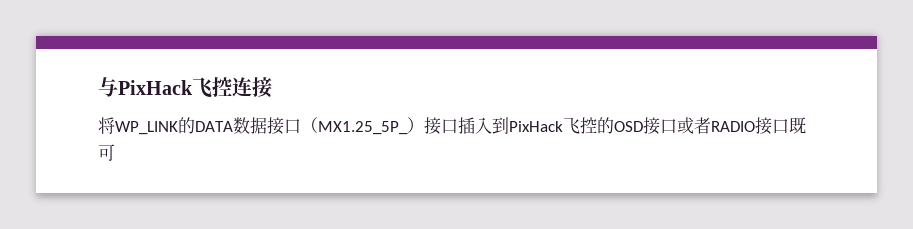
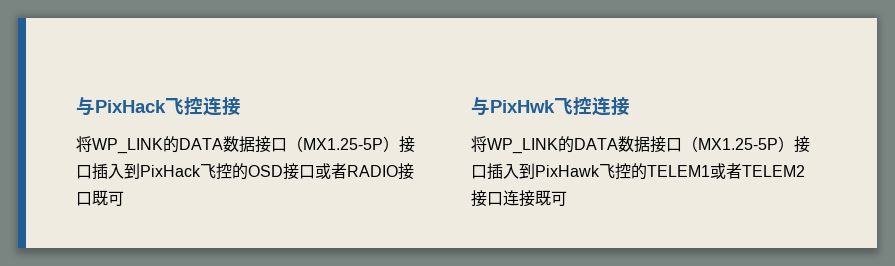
- 将WP_LINK的DATA数据接口（MX1.25_5P_）接口插入到PixHack飞控的OSD接口或者RADIO接口既可
+ 将WP_LINK的DATA数据接口（MX1.25-5P）接口插入到PixHack飞控的OSD接口或者RADIO接口既可
+ 与PixHwk飞控连接
+ 将WP_LINK的DATA数据接口（MX1.25-5P）接口插入到PixHawk飞控的TELEM1或者TELEM2接口连接既可

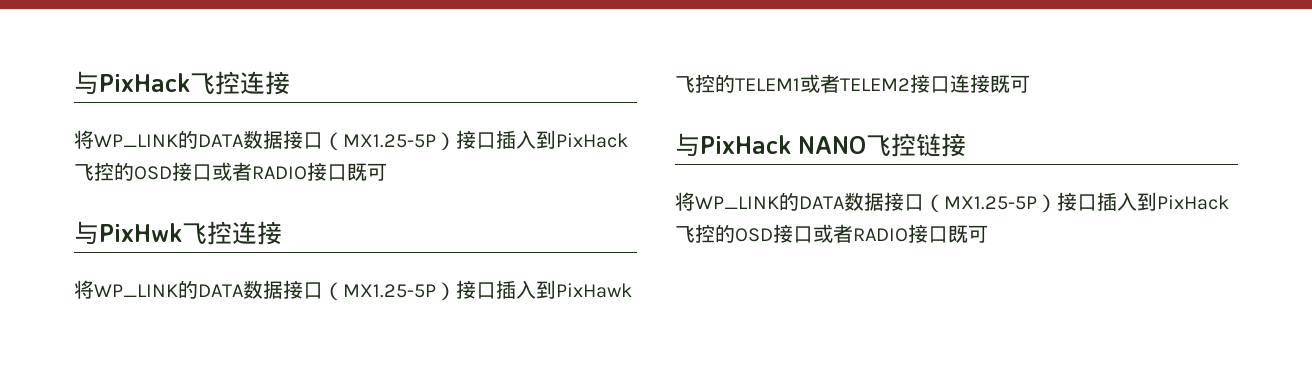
+ 与PixHack NANO飞控链接
+ 将WP_LINK的DATA数据接口（MX1.25-5P）接口插入到PixHack飞控的OSD接口或者RADIO接口既可

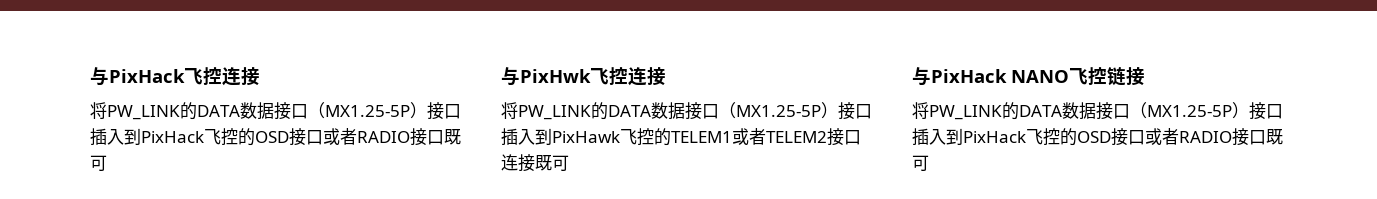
  与PixHack飞控连接
- 将WP_LINK的DATA数据接口（MX1.25-5P）接口插入到PixHack飞控的OSD接口或者RADIO接口既可
+ 将PW_LINK的DATA数据接口（MX1.25-5P）接口插入到PixHack飞控的OSD接口或者RADIO接口既可
- 将WP_LINK的DATA数据接口（MX1.25-5P）接口插入到PixHawk飞控的TELEM1或者TELEM2接口连接既可
+ 将PW_LINK的DATA数据接口（MX1.25-5P）接口插入到PixHawk飞控的TELEM1或者TELEM2接口连接既可
  与PixHack NANO飞控链接
- 将WP_LINK的DATA数据接口（MX1.25-5P）接口插入到PixHack飞控的OSD接口或者RADIO接口既可
+ 将PW_LINK的DATA数据接口（MX1.25-5P）接口插入到PixHack飞控的OSD接口或者RADIO接口既可

